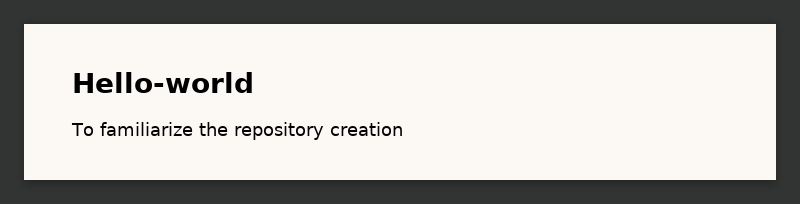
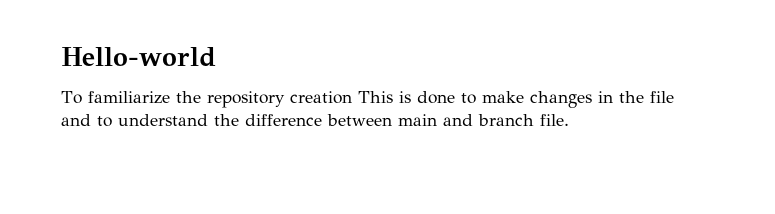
- To familiarize the repository creation
+ To familiarize the repository creation This is done to make changes in the file and to understand the difference between main and branch file.

